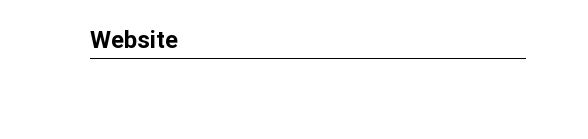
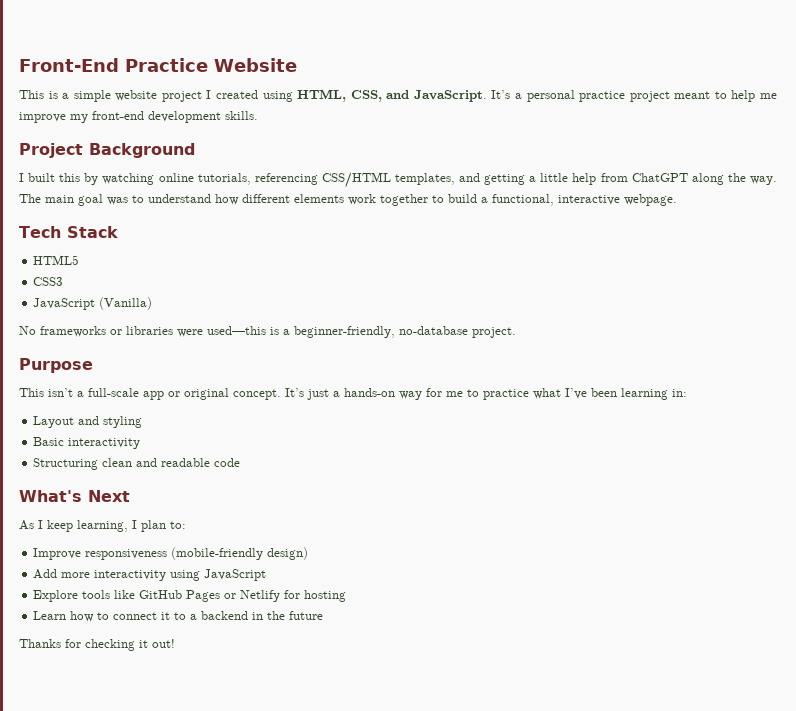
- Website
+ Front-End Practice Website
+ This is a simple website project I created using HTML, CSS, and JavaScript. It’s a personal practice project meant to help me improve my front-end development skills.
+ Project Background
+ I built this by watching online tutorials, referencing CSS/HTML templates, and getting a little help from ChatGPT along the way. The main goal was to understand how different elements work together to build a functional, interactive webpage.
+ Tech Stack
+ HTML5
+ CSS3
+ JavaScript (Vanilla)
+ No frameworks or libraries were used—this is a beginner-friendly, no-database project.
+ Purpose
+ This isn’t a full-scale app or original concept. It’s just a hands-on way for me to practice what I’ve been learning in:
+ Layout and styling
+ Basic interactivity
+ Structuring clean and readable code
+ What's Next
+ As I keep learning, I plan to:
+ Improve responsiveness (mobile-friendly design)
+ Add more interactivity using JavaScript
+ Explore tools like GitHub Pages or Netlify for hosting
+ Learn how to connect it to a backend in the future
+ Thanks for checking it out!

